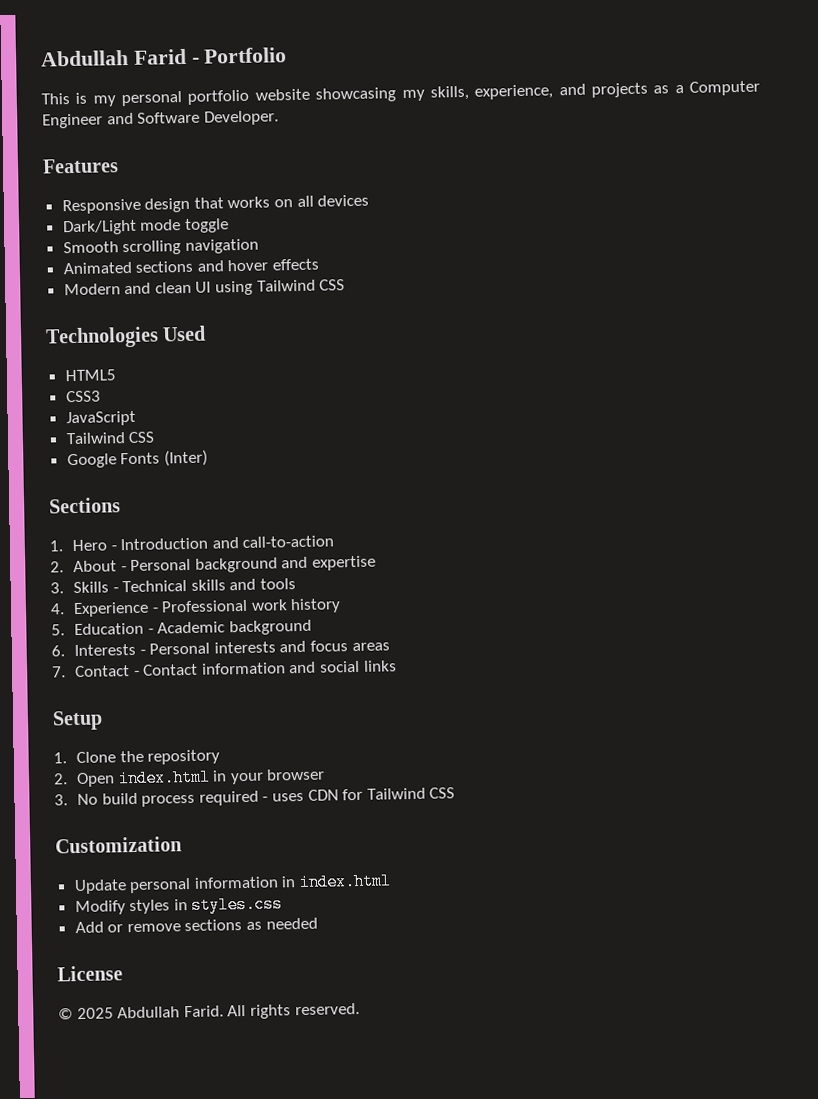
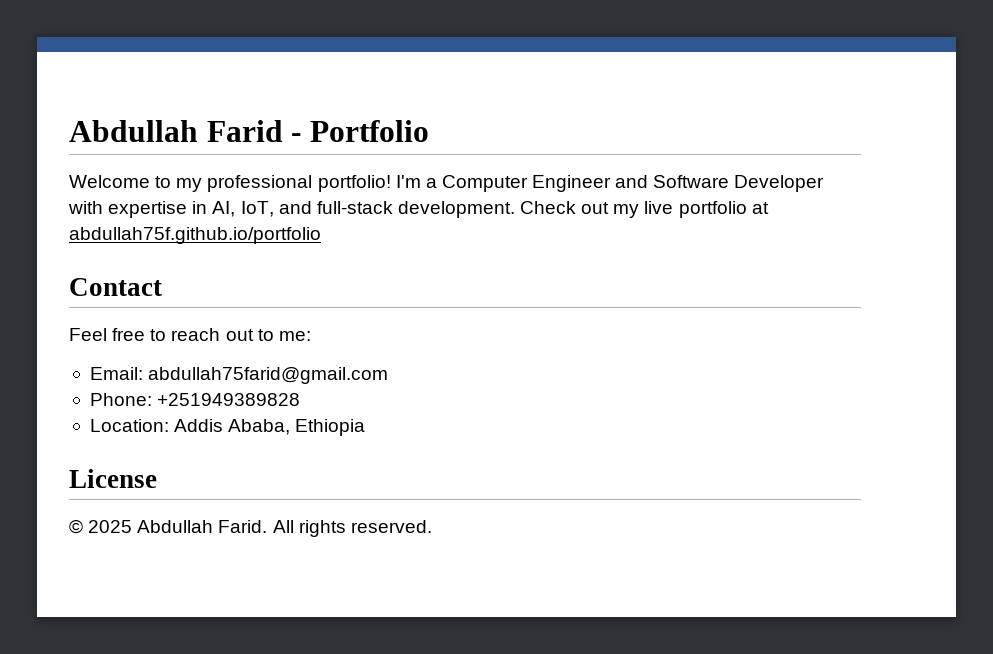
- This is my personal portfolio website showcasing my skills, experience, and projects as a Computer Engineer and Software Developer.
- Features
- Responsive design that works on all devices
- Dark/Light mode toggle
- Smooth scrolling navigation
- Animated sections and hover effects
- Modern and clean UI using Tailwind CSS
- Technologies Used
- HTML5
- CSS3
- JavaScript
- Tailwind CSS
- Google Fonts (Inter)
- Sections
- 1. Hero - Introduction and call-to-action
- 2. About - Personal background and expertise
- 3. Skills - Technical skills and tools
- 4. Experience - Professional work history
- 5. Education - Academic background
- 6. Interests - Personal interests and focus areas
- 7. Contact - Contact information and social links
- Setup
- 1. Clone the repository
- 2. Open index.html in your browser
- 3. No build process required - uses CDN for Tailwind CSS
- Customization
- Update personal information in index.html
- Modify styles in styles.css
- Add or remove sections as needed
+ Welcome to my professional portfolio! I'm a Computer Engineer and Software Developer with expertise in AI, IoT, and full-stack development. Check out my live portfolio at abdullah75f.github.io/portfolio
+ Contact
+ Feel free to reach out to me:
+ Email: abdullah75farid@gmail.com
+ Phone: +251949389828
+ Location: Addis Ababa, Ethiopia

